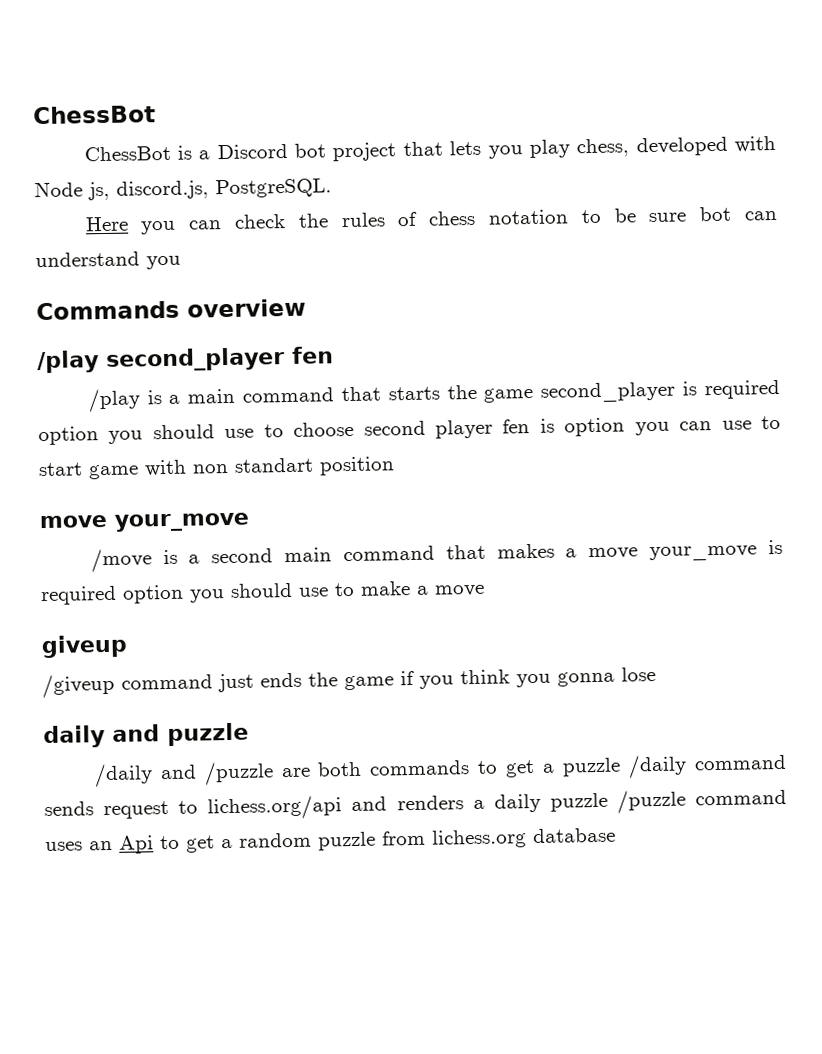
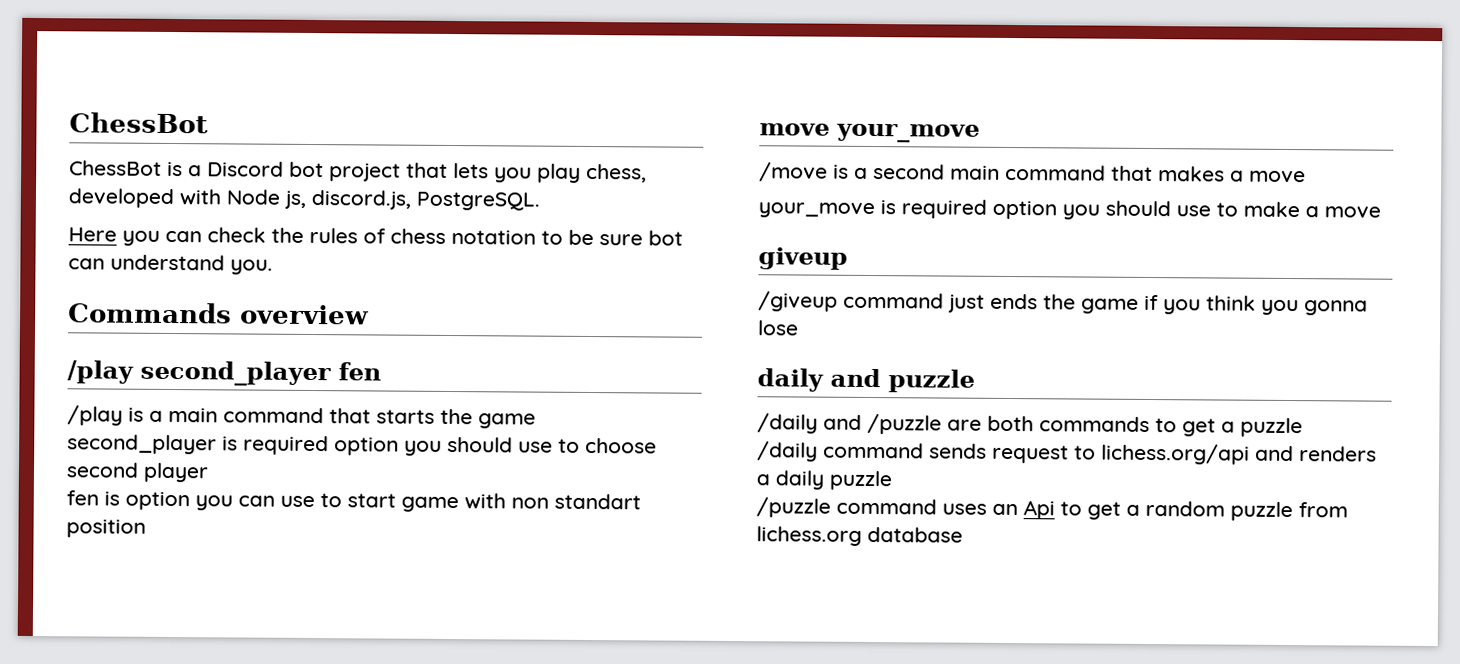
- Here you can check the rules of chess notation to be sure bot can understand you
+ Here you can check the rules of chess notation to be sure bot can understand you.
- /play is a main command that starts the game second_player is required option you should use to choose second player fen is option you can use to start game with non standart position
+ /play is a main command that starts the game
+ second_player is required option you should use to choose second player
+ fen is option you can use to start game with non standart position
- /move is a second main command that makes a move your_move is required option you should use to make a move
+ /move is a second main command that makes a move
+ your_move is required option you should use to make a move
- /daily and /puzzle are both commands to get a puzzle /daily command sends request to lichess.org/api and renders a daily puzzle /puzzle command uses an Api to get a random puzzle from lichess.org database
+ /daily and /puzzle are both commands to get a puzzle
+ /daily command sends request to lichess.org/api and renders a daily puzzle
+ /puzzle command uses an Api to get a random puzzle from lichess.org database

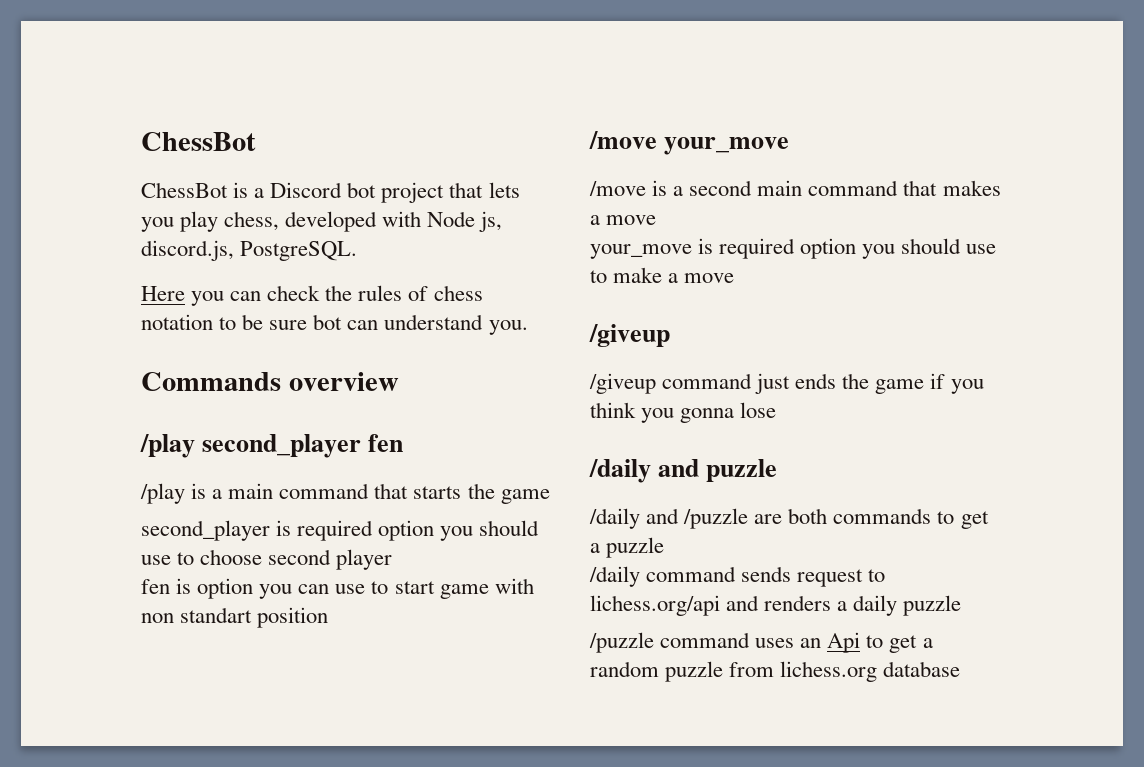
- move your_move
+ /move your_move
  your_move is required option you should use to make a move
- giveup
+ /giveup
- daily and puzzle
+ /daily and puzzle

